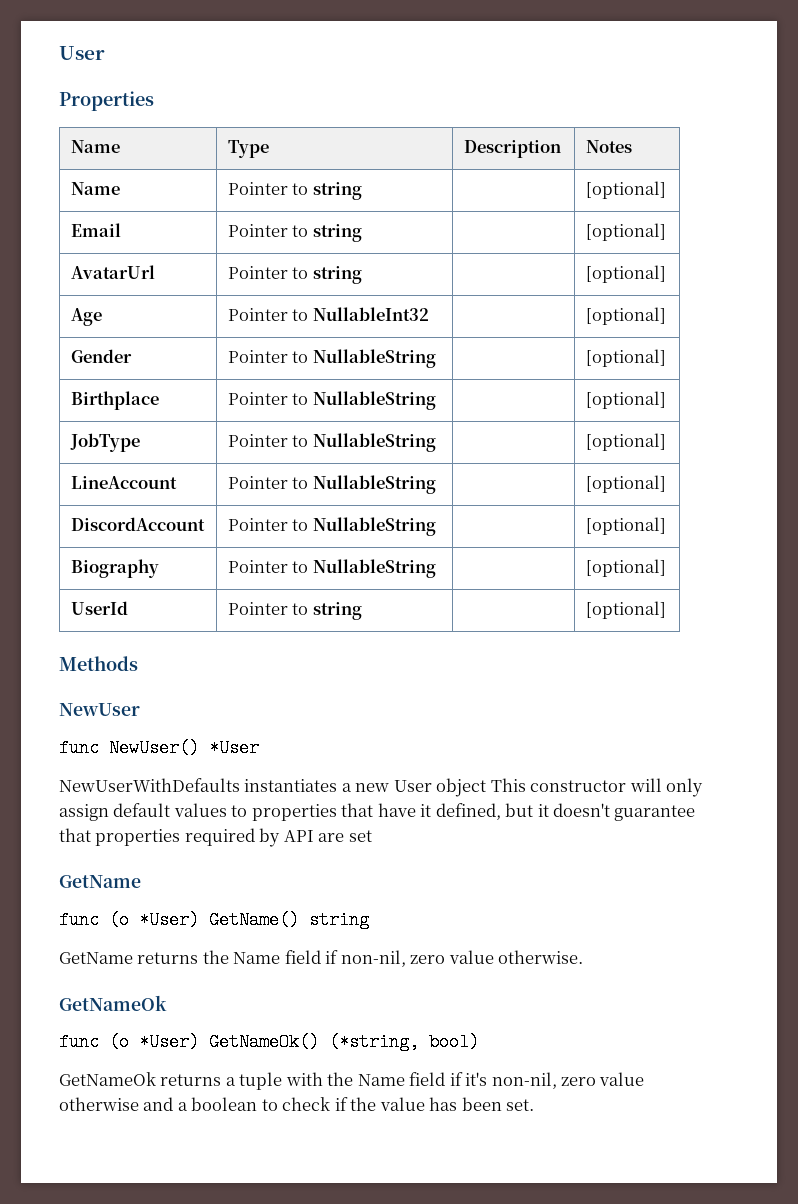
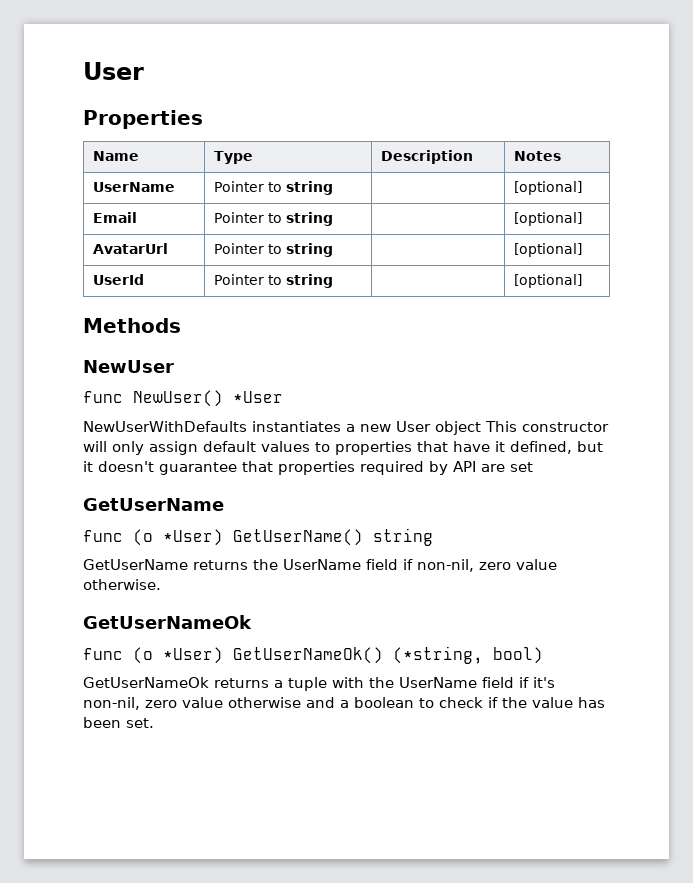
- Name | Pointer to string | | [optional]
+ UserName | Pointer to string | | [optional]
- Age | Pointer to NullableInt32 | | [optional]
- Gender | Pointer to NullableString | | [optional]
- Birthplace | Pointer to NullableString | | [optional]
- JobType | Pointer to NullableString | | [optional]
- LineAccount | Pointer to NullableString | | [optional]
- DiscordAccount | Pointer to NullableString | | [optional]
- Biography | Pointer to NullableString | | [optional]
  NewUserWithDefaults instantiates a new User object This constructor will only assign default values to properties that have it defined, but it doesn't guarantee that properties required by API are set
- GetName
- func (o *User) GetName() string
+ GetUserName
+ func (o *User) GetUserName() string
- GetName returns the Name field if non-nil, zero value otherwise.
- GetNameOk
- func (o *User) GetNameOk() (*string, bool)
+ GetUserName returns the UserName field if non-nil, zero value otherwise.
+ GetUserNameOk
+ func (o *User) GetUserNameOk() (*string, bool)
- GetNameOk returns a tuple with the Name field if it's non-nil, zero value otherwise and a boolean to check if the value has been set.
+ GetUserNameOk returns a tuple with the UserName field if it's non-nil, zero value otherwise and a boolean to check if the value has been set.

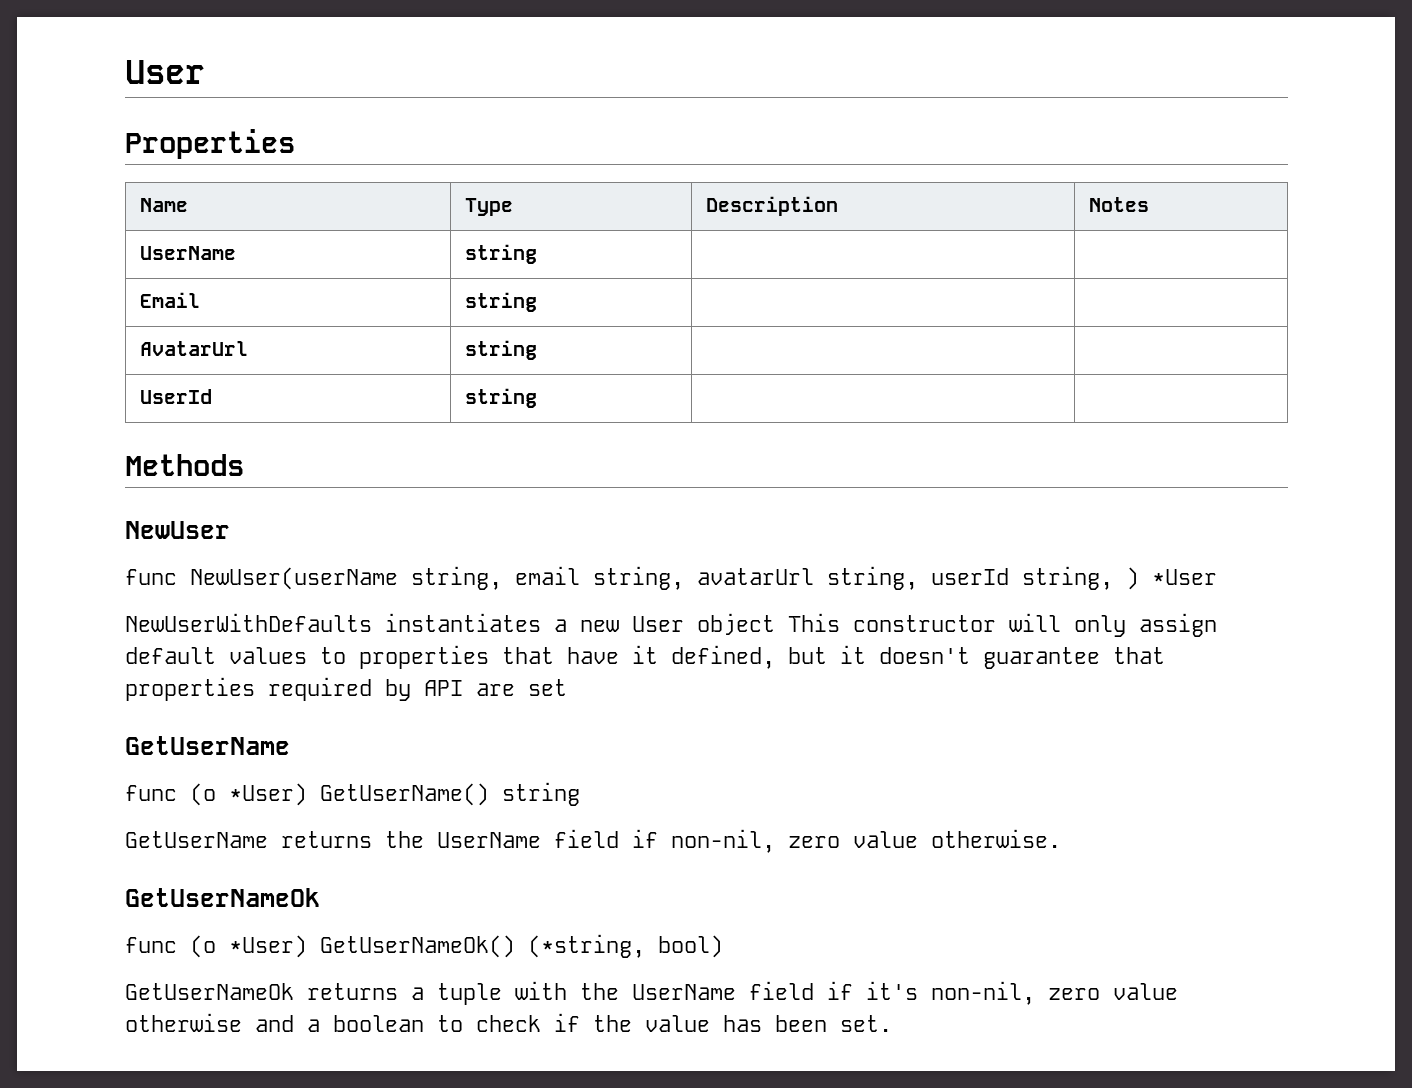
- UserName | Pointer to string | | [optional]
+ UserName | string | |
- Email | Pointer to string | | [optional]
+ Email | string | |
- AvatarUrl | Pointer to string | | [optional]
+ AvatarUrl | string | |
- UserId | Pointer to string | | [optional]
+ UserId | string | |
- func NewUser() *User
+ func NewUser(userName string, email string, avatarUrl string, userId string, ) *User

